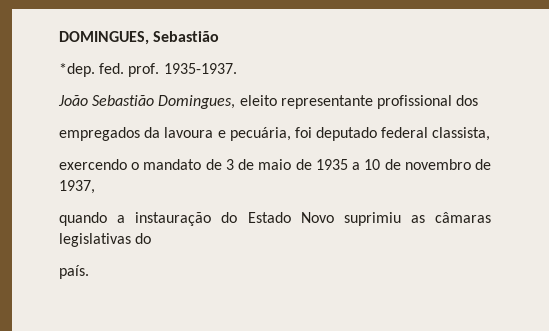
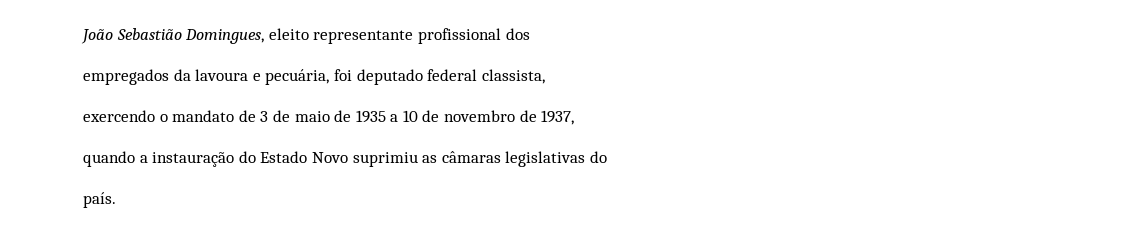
- DOMINGUES, Sebastião
- *dep. fed. prof. 1935-1937.

